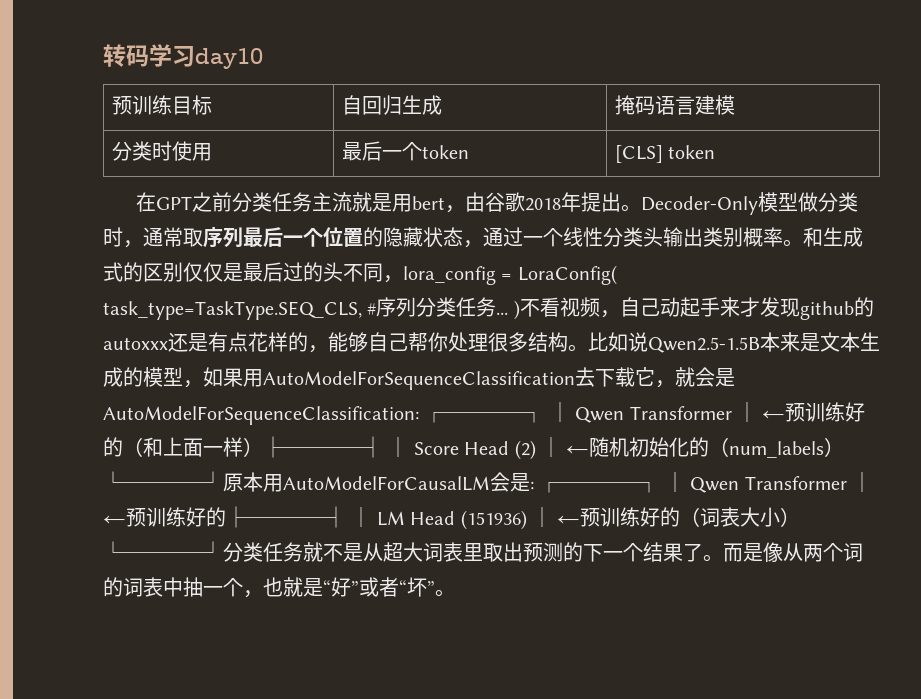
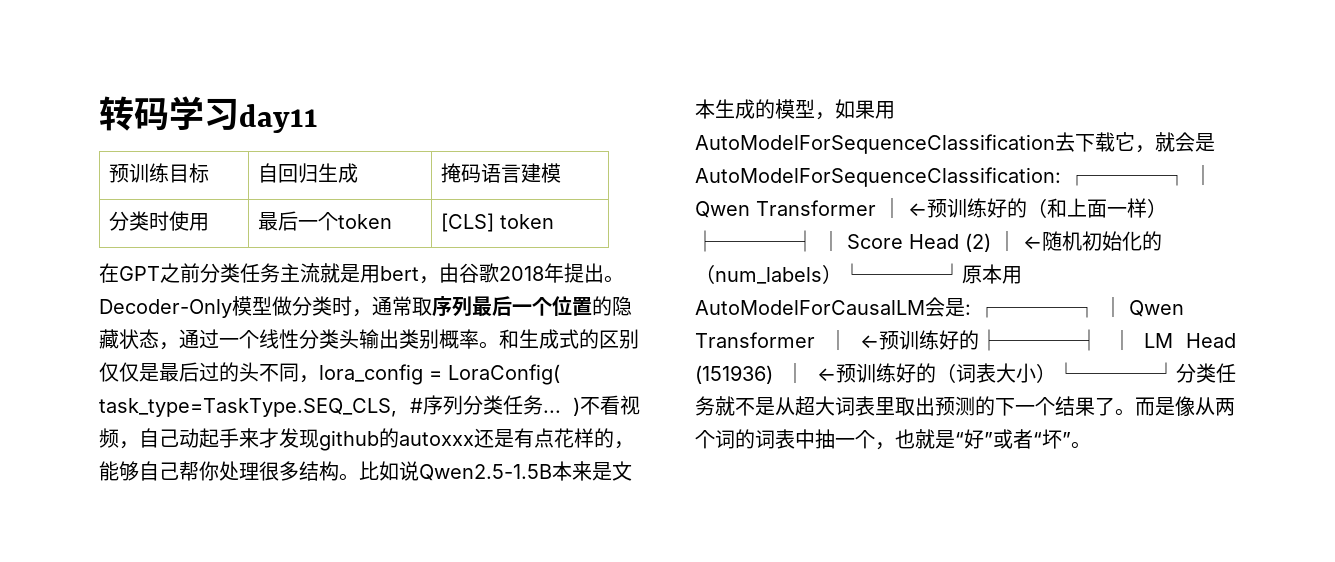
- 转码学习day10
+ 转码学习day11

